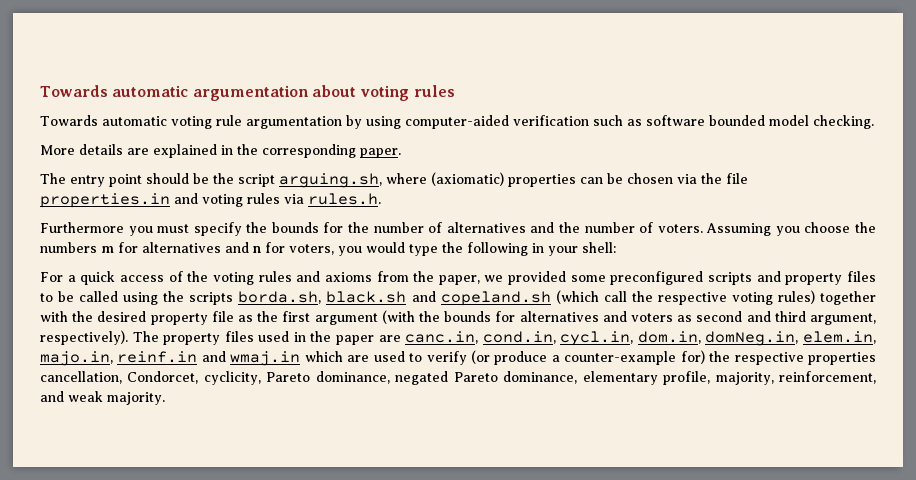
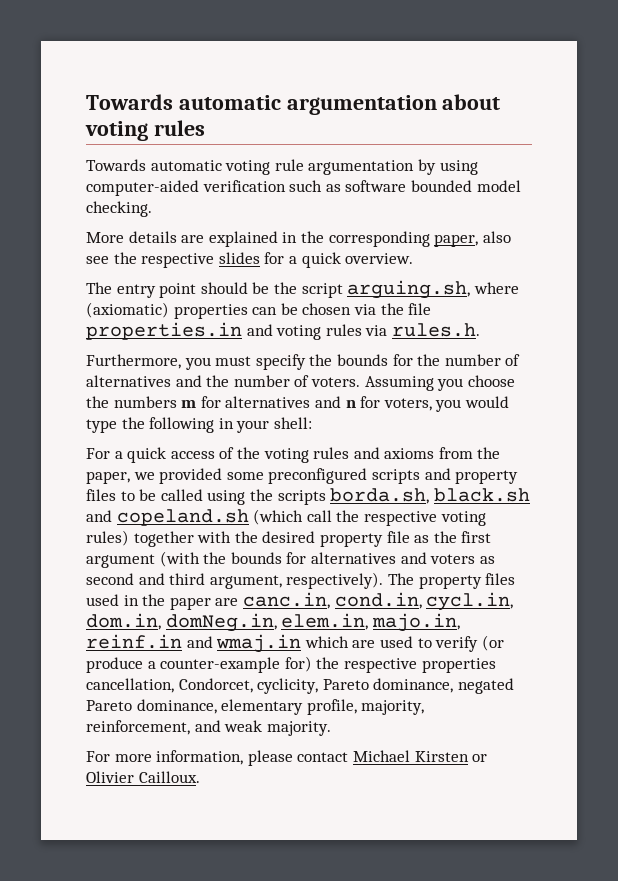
- More details are explained in the corresponding paper.
+ More details are explained in the corresponding paper, also see the respective slides for a quick overview.
- Furthermore you must specify the bounds for the number of alternatives and the number of voters.
+ Furthermore, you must specify the bounds for the number of alternatives and the number of voters.
+ For more information, please contact Michael Kirsten or Olivier Cailloux.

